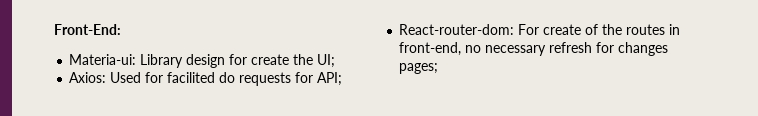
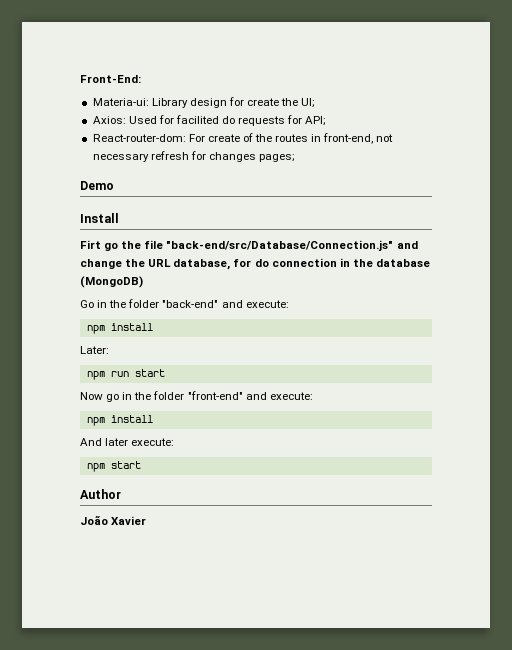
- React-router-dom: For create of the routes in front-end, no necessary refresh for changes pages;
+ React-router-dom: For create of the routes in front-end, not necessary refresh for changes pages;
+ Demo
+ Install
+ Firt go the file "back-end/src/Database/Connection.js" and change the URL database, for do connection in the database (MongoDB)
+ Go in the folder "back-end" and execute:
+ npm install
+ Later:
+ npm run start
+ Now go in the folder "front-end" and execute:
+ npm install
+ And later execute:
+ npm start
+ Author
+ João Xavier

